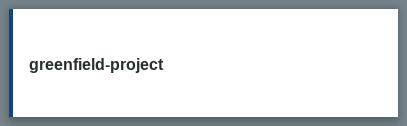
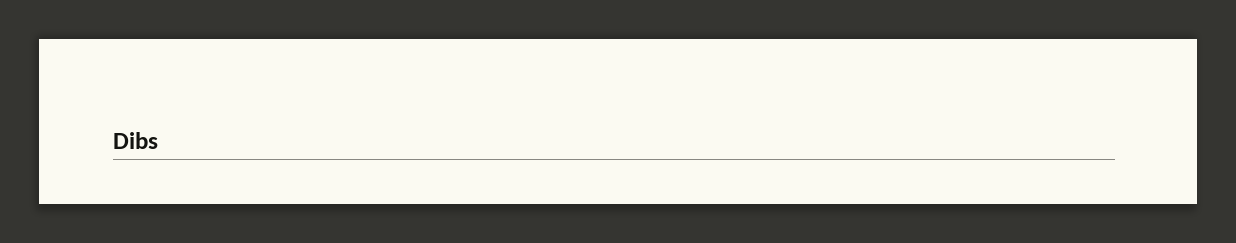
- greenfield-project
+ Dibs

